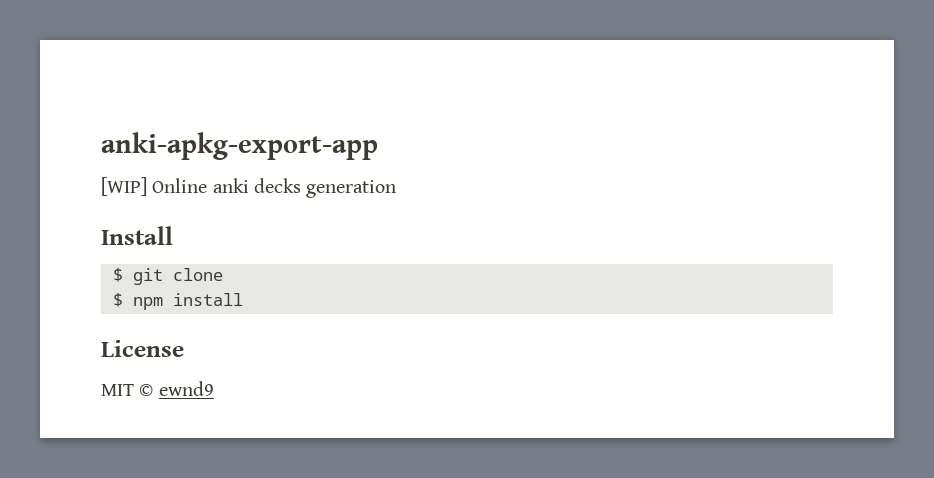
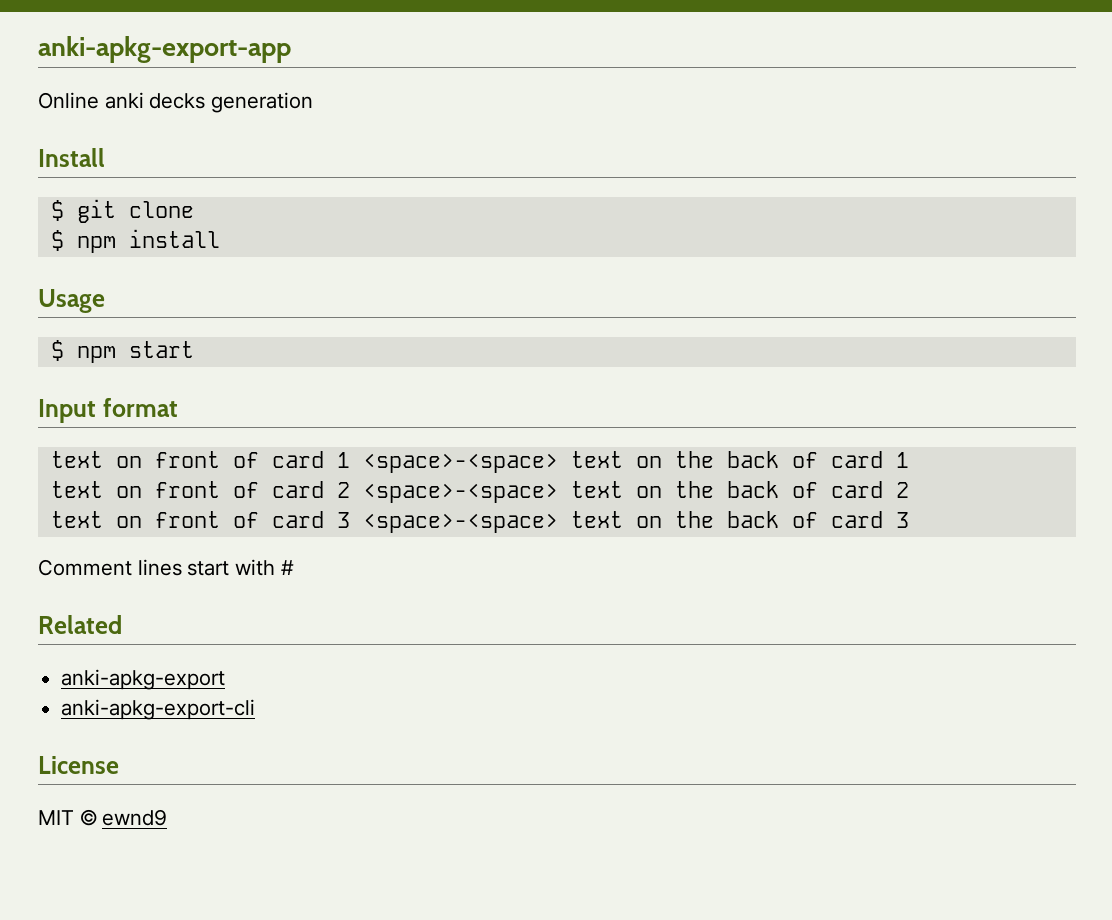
- [WIP] Online anki decks generation
+ Online anki decks generation
+ Usage
+ $ npm start
+ Input format
+ text on front of card 1 <space>-<space> text on the back of card 1
+ text on front of card 2 <space>-<space> text on the back of card 2
+ text on front of card 3 <space>-<space> text on the back of card 3
+ Comment lines start with #
+ Related
+ anki-apkg-export
+ anki-apkg-export-cli

